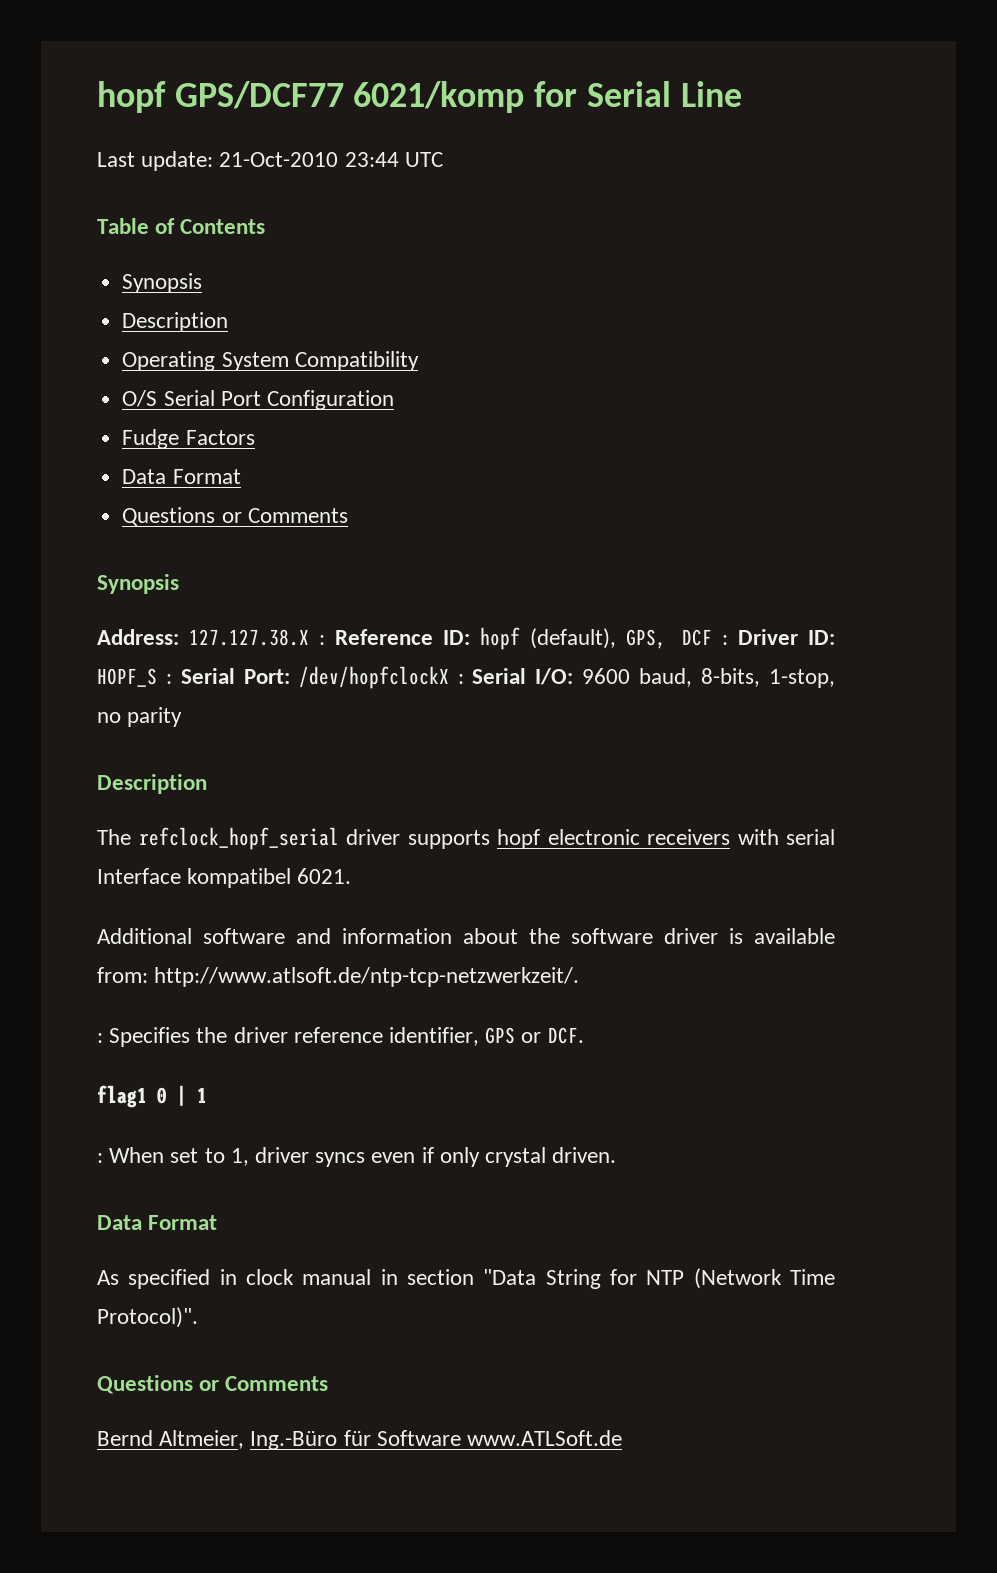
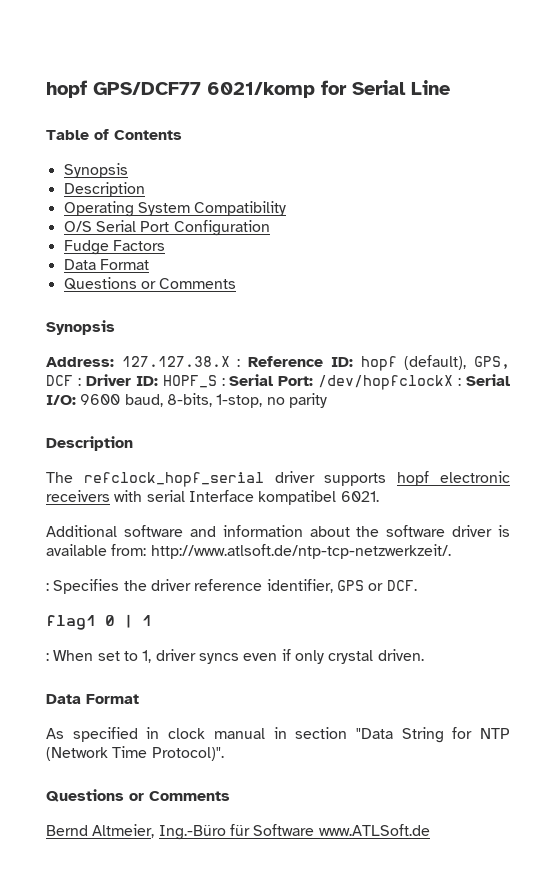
- Last update: 21-Oct-2010 23:44 UTC

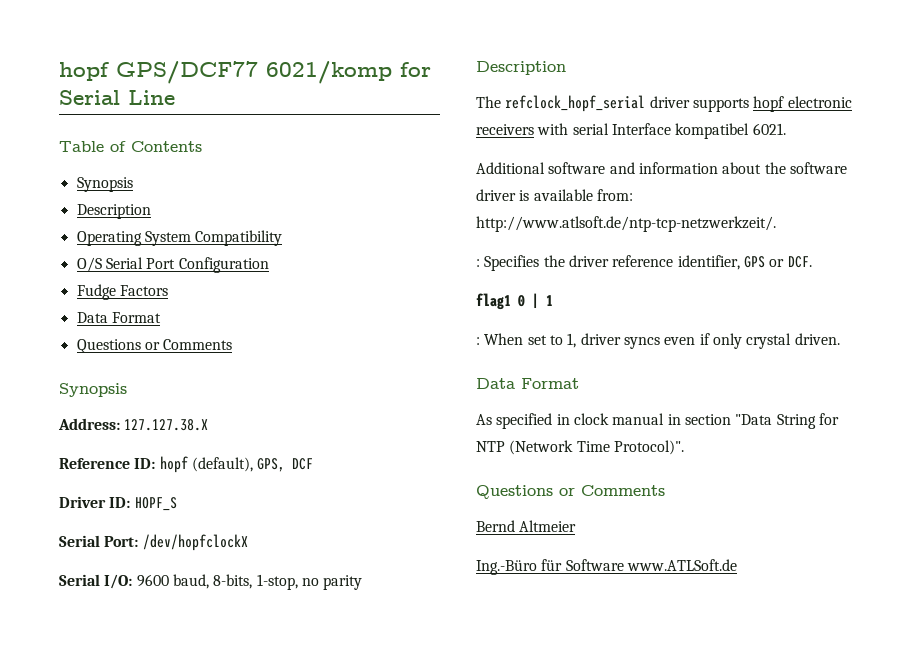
- Address: 127.127.38.X : Reference ID: hopf (default), GPS, DCF : Driver ID: HOPF_S : Serial Port: /dev/hopfclockX : Serial I/O: 9600 baud, 8-bits, 1-stop, no parity
+ Address: 127.127.38.X
+ Reference ID: hopf (default), GPS, DCF
+ Driver ID: HOPF_S
+ Serial Port: /dev/hopfclockX
+ Serial I/O: 9600 baud, 8-bits, 1-stop, no parity
- Bernd Altmeier, Ing.-Büro für Software www.ATLSoft.de
+ Bernd Altmeier
+ Ing.-Büro für Software www.ATLSoft.de

